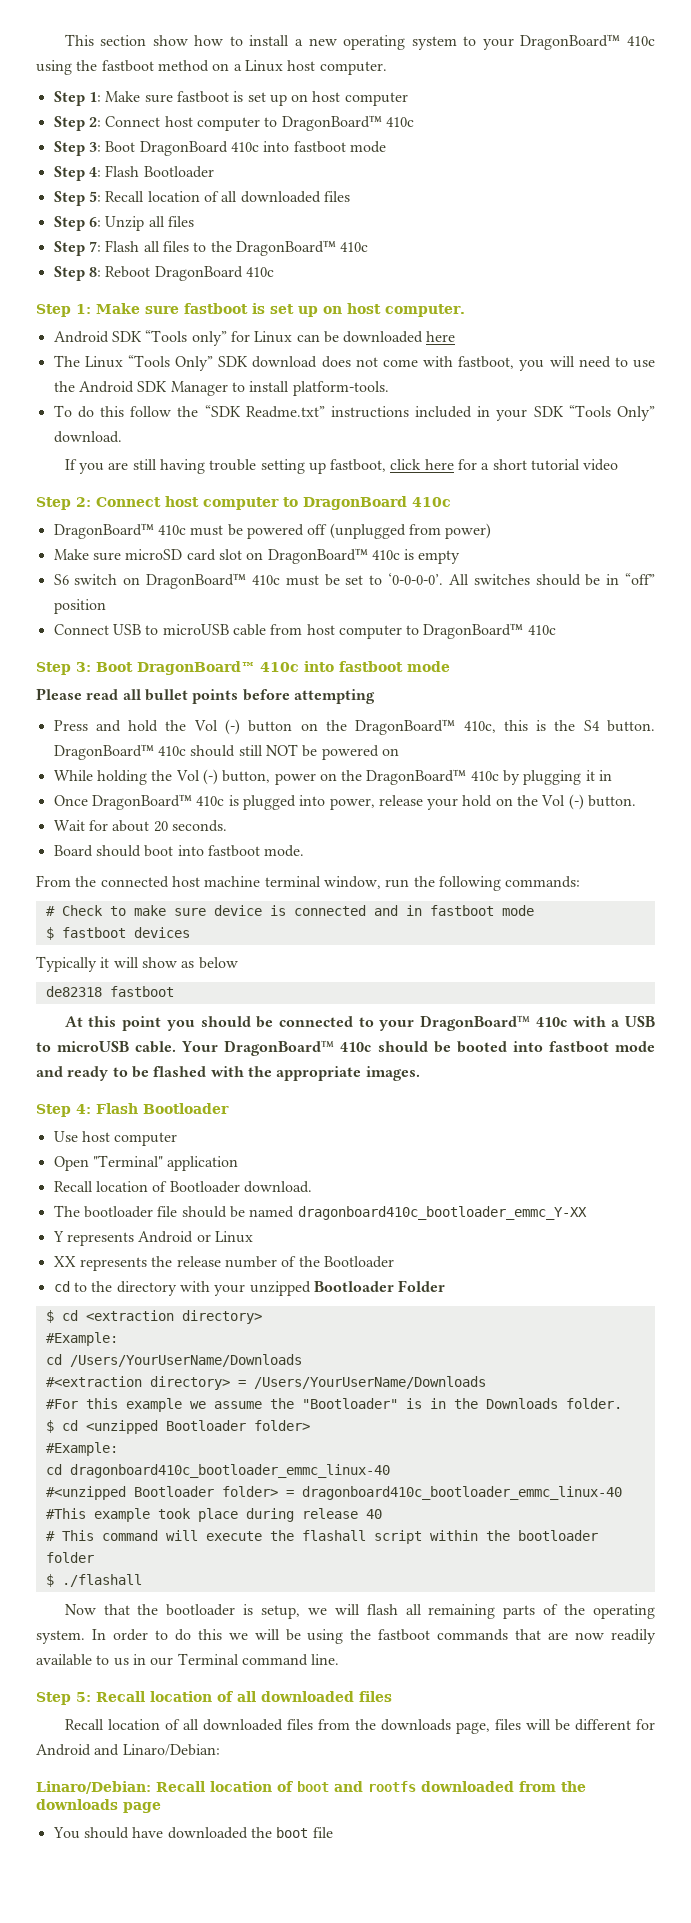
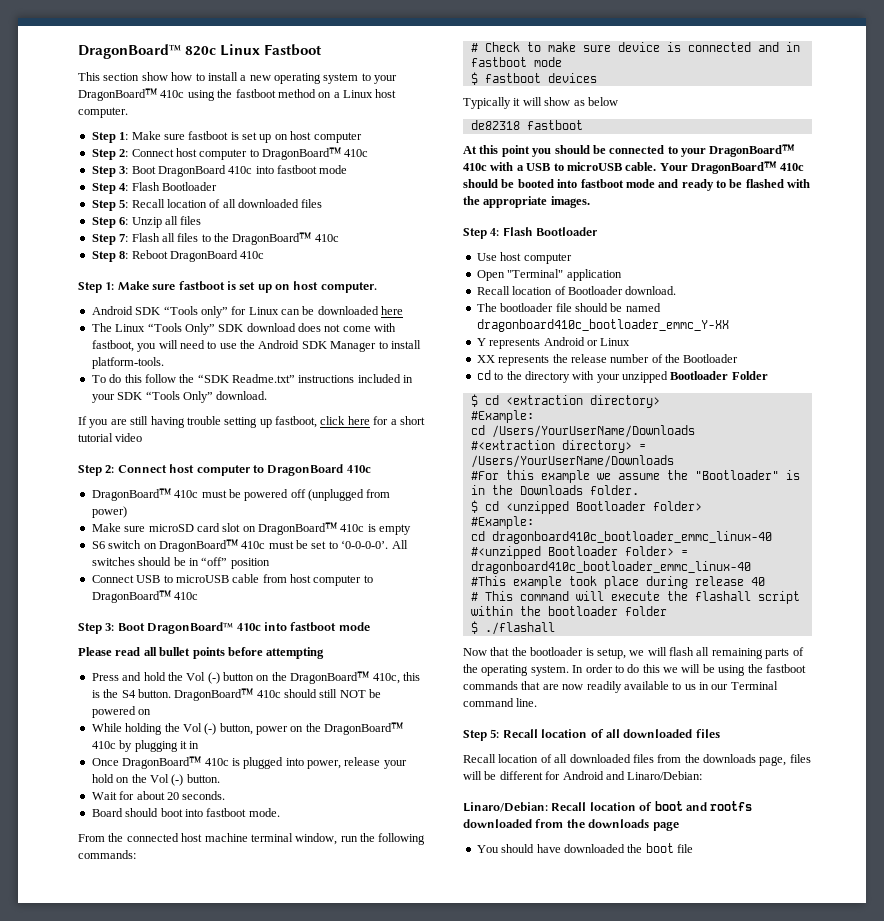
+ DragonBoard™ 820c Linux Fastboot

